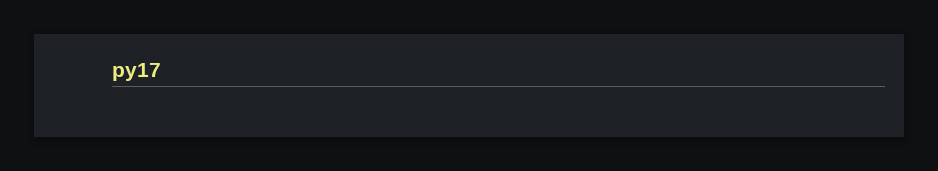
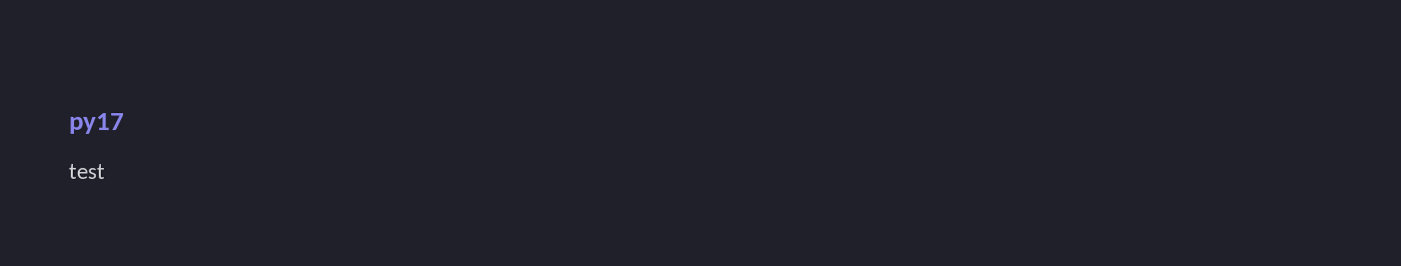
+ test

